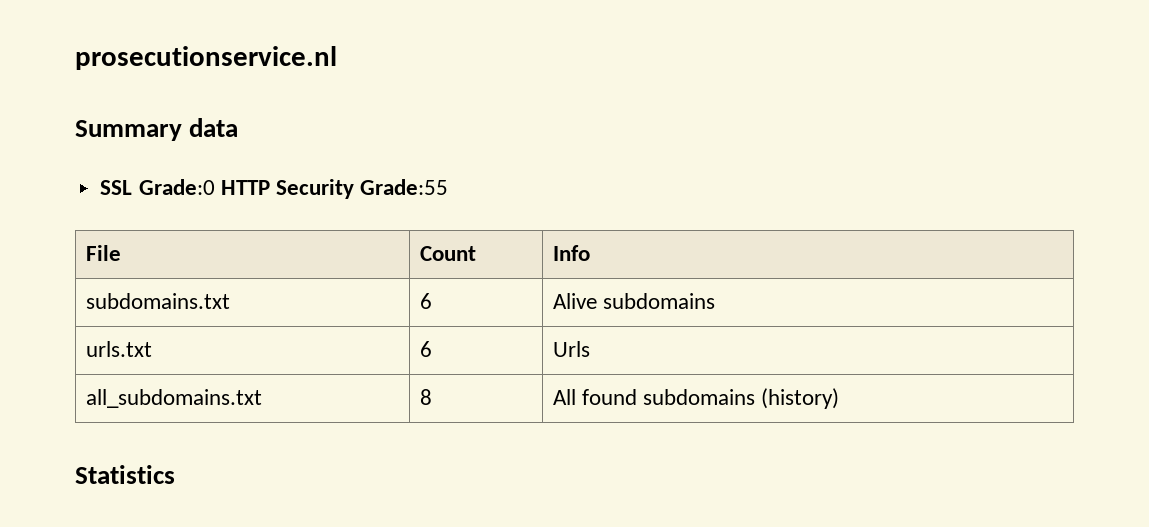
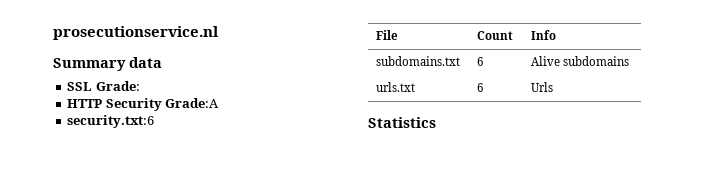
- SSL Grade:0 HTTP Security Grade:55
+ SSL Grade:
+ HTTP Security Grade:A
+ security.txt:6
- all_subdomains.txt | 8 | All found subdomains (history)

